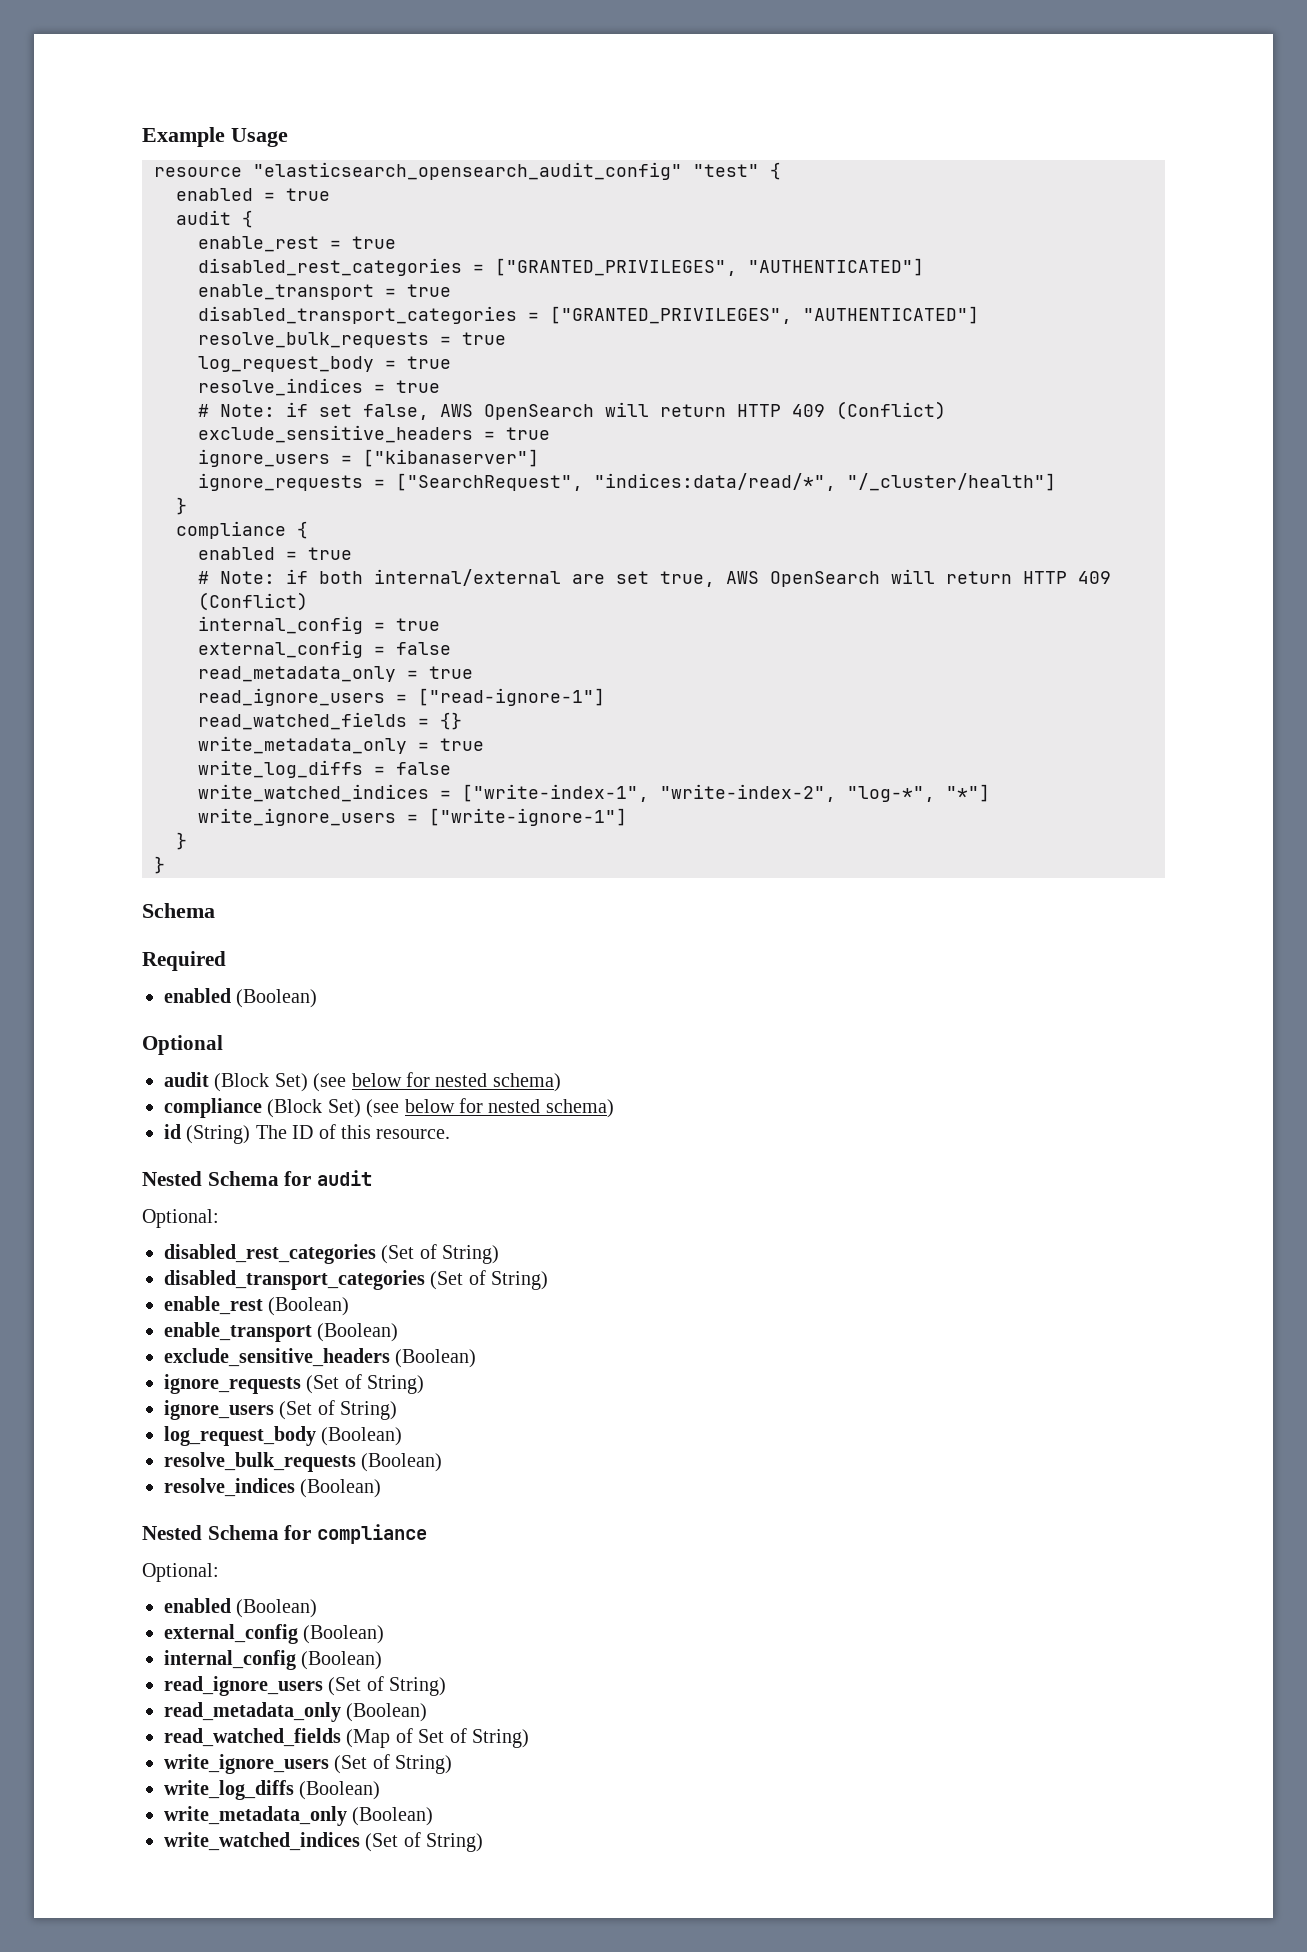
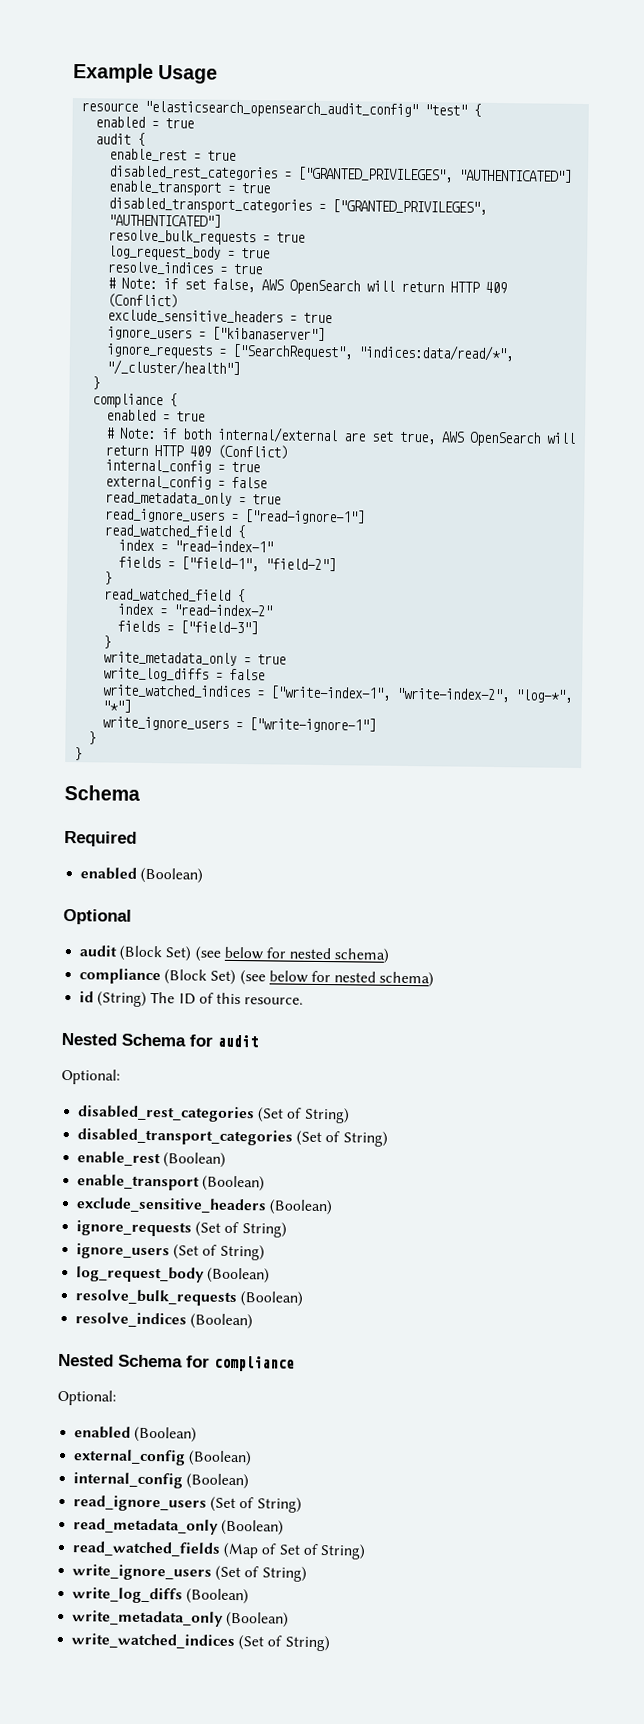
  read_ignore_users = ["read-ignore-1"]
- read_watched_fields = {}
+ read_watched_field {
+ index = "read-index-1"
+ fields = ["field-1", "field-2"]
+ }
+ read_watched_field {
+ index = "read-index-2"
+ fields = ["field-3"]
+ }

